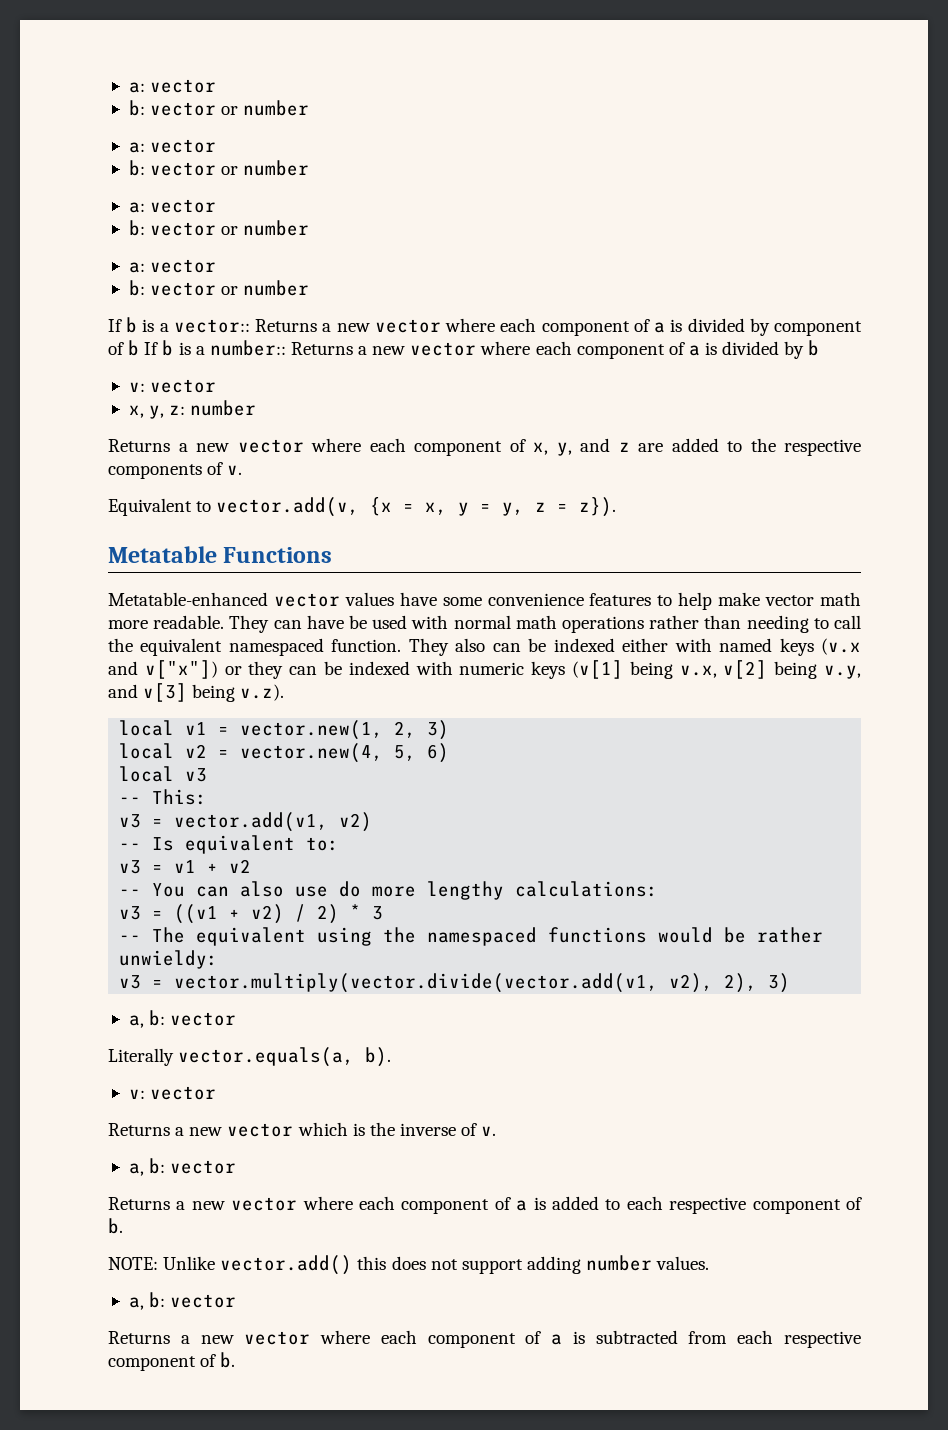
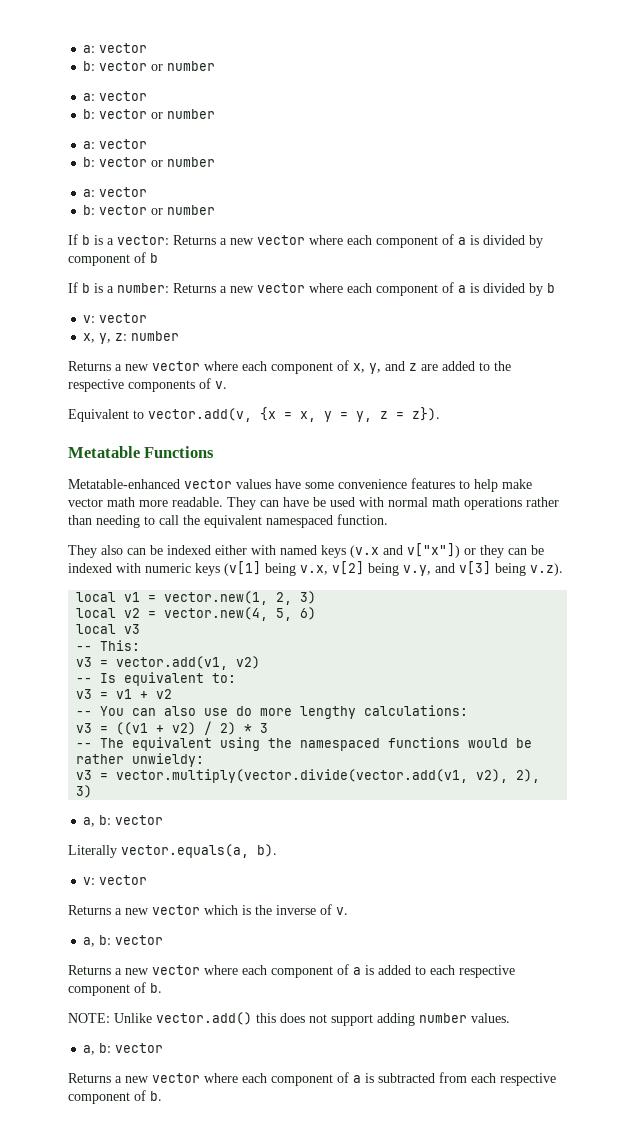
- If b is a vector:: Returns a new vector where each component of a is divided by component of b If b is a number:: Returns a new vector where each component of a is divided by b
+ If b is a vector: Returns a new vector where each component of a is divided by component of b
+ If b is a number: Returns a new vector where each component of a is divided by b
- They can have be used with normal math operations rather than needing to call the equivalent namespaced function. They also can be indexed either with named keys (v.x and v["x"]) or they can be indexed with numeric keys (v[1] being v.x, v[2] being v.y, and v[3] being v.z).
+ They can have be used with normal math operations rather than needing to call the equivalent namespaced function.
+ They also can be indexed either with named keys (v.x and v["x"]) or they can be indexed with numeric keys (v[1] being v.x, v[2] being v.y, and v[3] being v.z).

